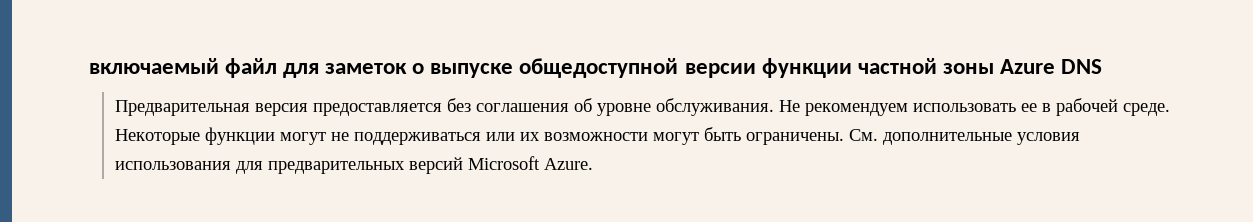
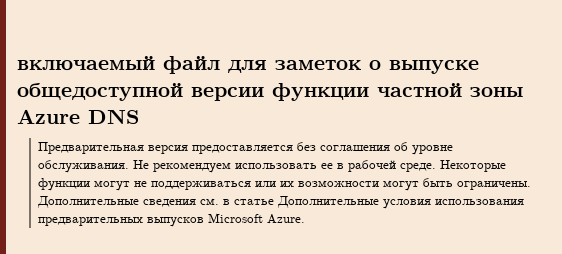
- См. дополнительные условия использования для предварительных версий Microsoft Azure.
+ Дополнительные сведения см. в статье Дополнительные условия использования предварительных выпусков Microsoft Azure.

